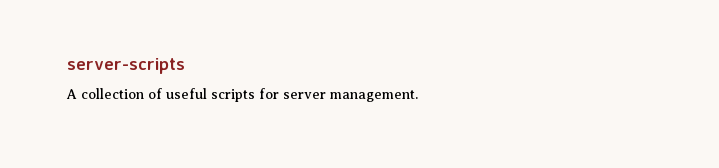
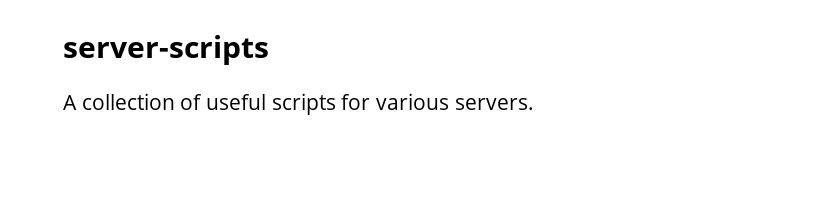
- A collection of useful scripts for server management.
+ A collection of useful scripts for various servers.

